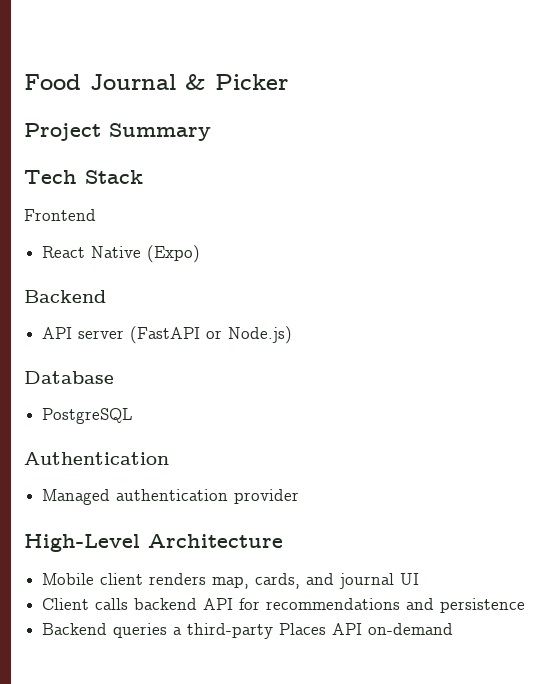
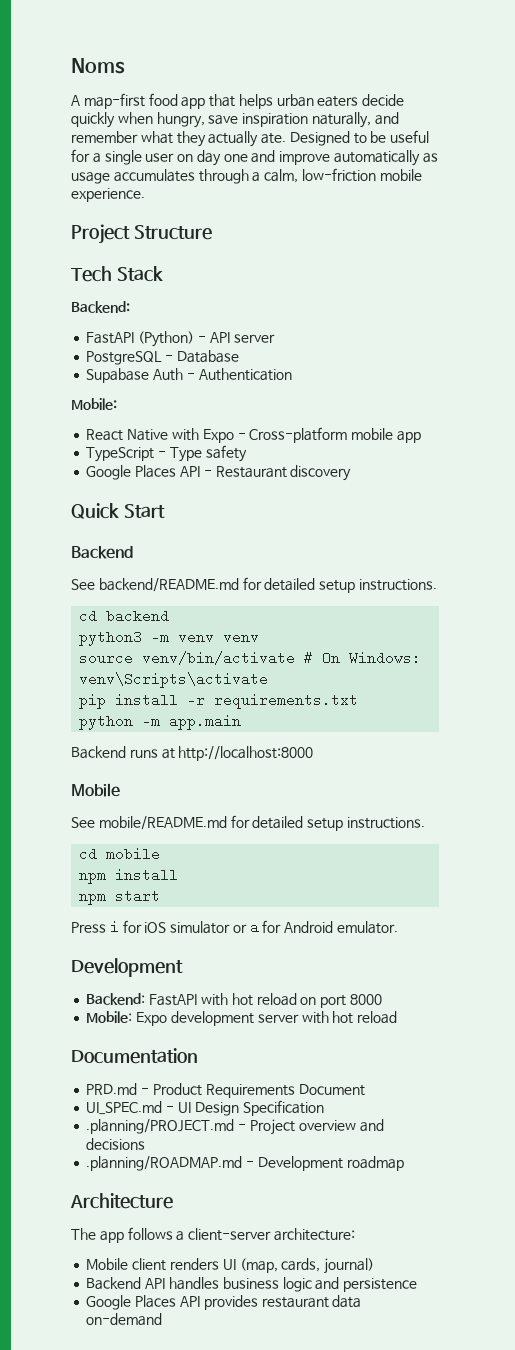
- Food Journal & Picker
- Project Summary
+ Noms
+ A map-first food app that helps urban eaters decide quickly when hungry, save inspiration naturally, and remember what they actually ate. Designed to be useful for a single user on day one and improve automatically as usage accumulates through a calm, low-friction mobile experience.
+ Project Structure
  Tech Stack
- Frontend
- React Native (Expo)
+ Backend:
+ FastAPI (Python) - API server
+ PostgreSQL - Database
+ Supabase Auth - Authentication
+ Mobile:
+ React Native with Expo - Cross-platform mobile app
+ TypeScript - Type safety
+ Google Places API - Restaurant discovery
+ Quick Start
  Backend
- API server (FastAPI or Node.js)
- Database
- PostgreSQL
- Authentication
- Managed authentication provider
- High-Level Architecture
- Mobile client renders map, cards, and journal UI
- Client calls backend API for recommendations and persistence
- Backend queries a third-party Places API on-demand
+ See backend/README.md for detailed setup instructions.
+ cd backend
+ python3 -m venv venv
+ source venv/bin/activate # On Windows: venv\Scripts\activate
+ pip install -r requirements.txt
+ python -m app.main
+ Backend runs at http://localhost:8000
+ Mobile
+ See mobile/README.md for detailed setup instructions.
+ cd mobile
+ npm install
+ npm start
+ Press i for iOS simulator or a for Android emulator.
+ Development
+ Backend: FastAPI with hot reload on port 8000
+ Mobile: Expo development server with hot reload
+ Documentation
+ PRD.md - Product Requirements Document
+ UI_SPEC.md - UI Design Specification
+ .planning/PROJECT.md - Project overview and decisions
+ .planning/ROADMAP.md - Development roadmap
+ Architecture
+ The app follows a client-server architecture:
+ Mobile client renders UI (map, cards, journal)
+ Backend API handles business logic and persistence
+ Google Places API provides restaurant data on-demand

